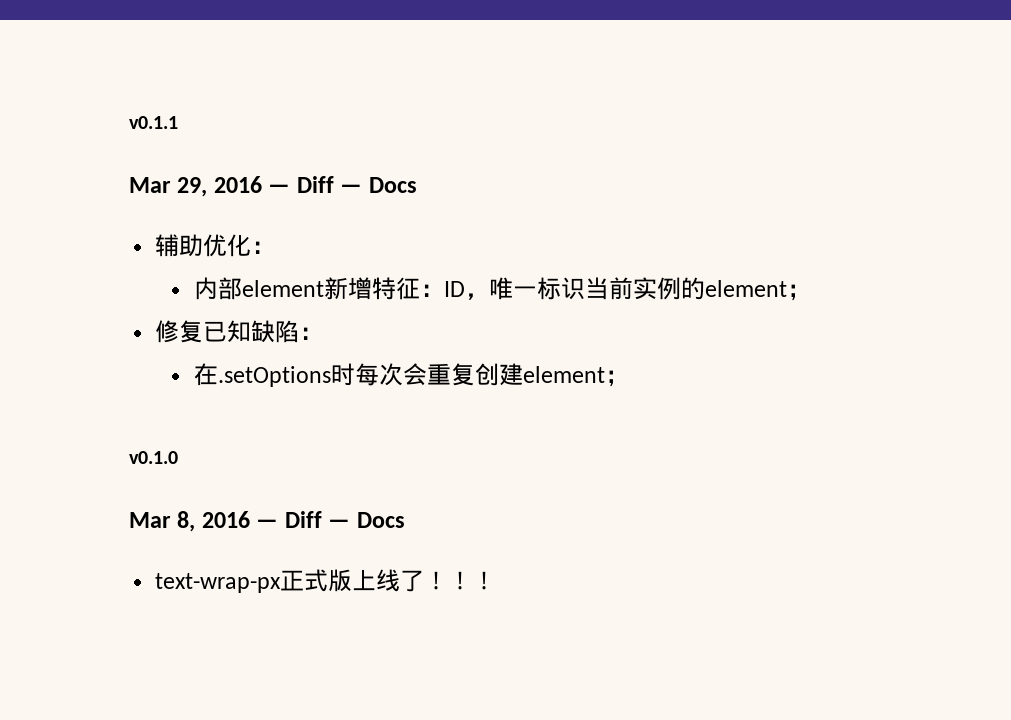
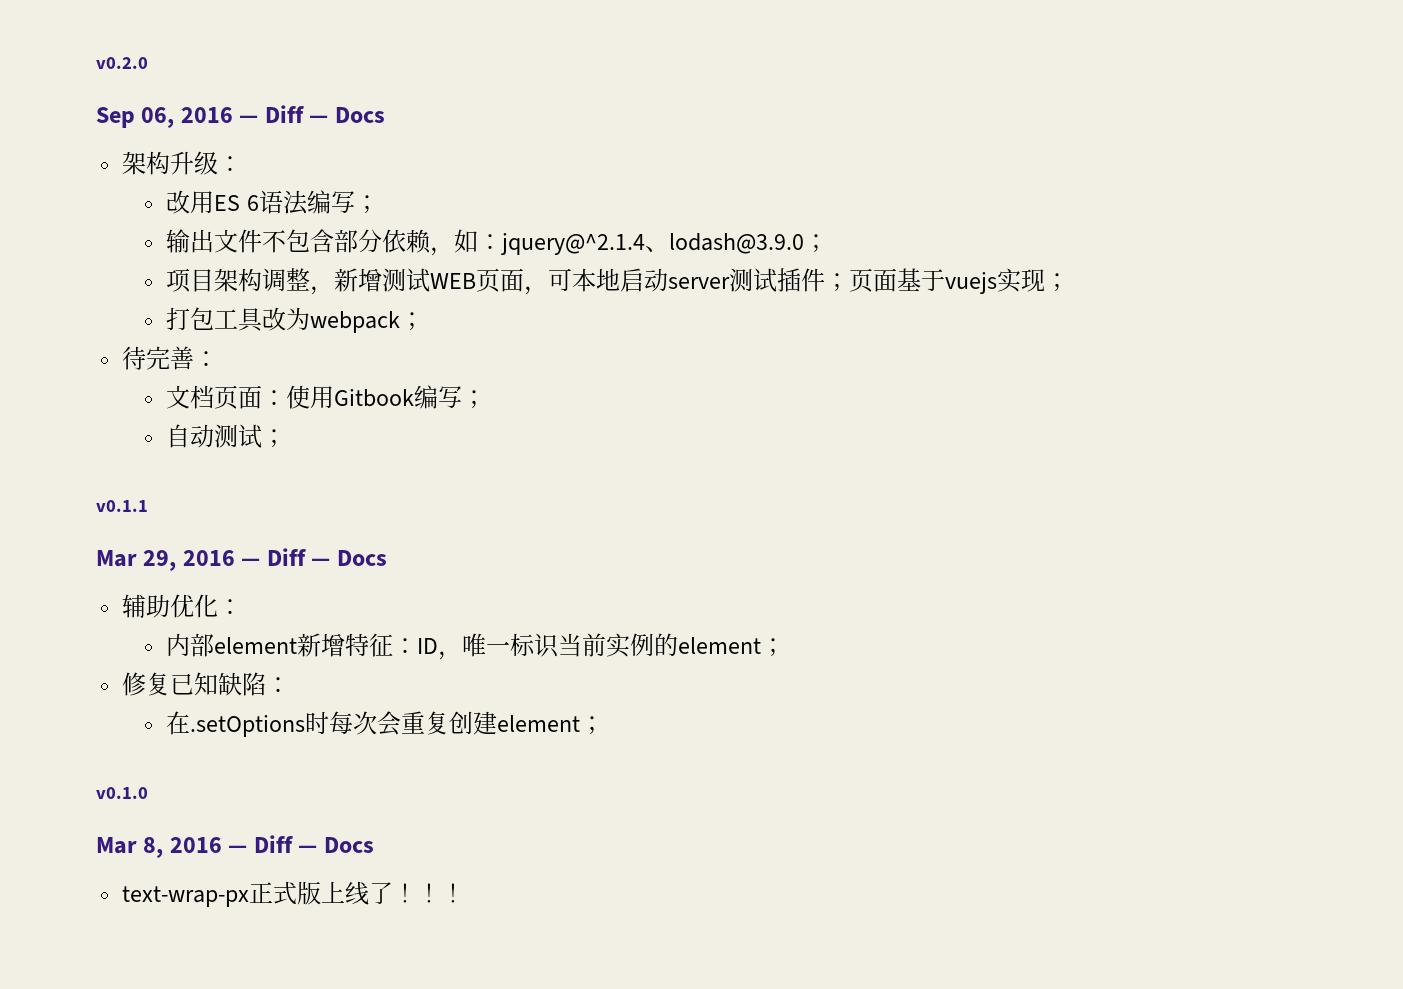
+ v0.2.0
+ Sep 06, 2016 — Diff — Docs
+ 架构升级：
+ 改用ES 6语法编写；
+ 输出文件不包含部分依赖，如：jquery@^2.1.4、lodash@3.9.0；
+ 项目架构调整，新增测试WEB页面，可本地启动server测试插件；页面基于vuejs实现；
+ 打包工具改为webpack；
+ 待完善：
+ 文档页面：使用Gitbook编写；
+ 自动测试；

